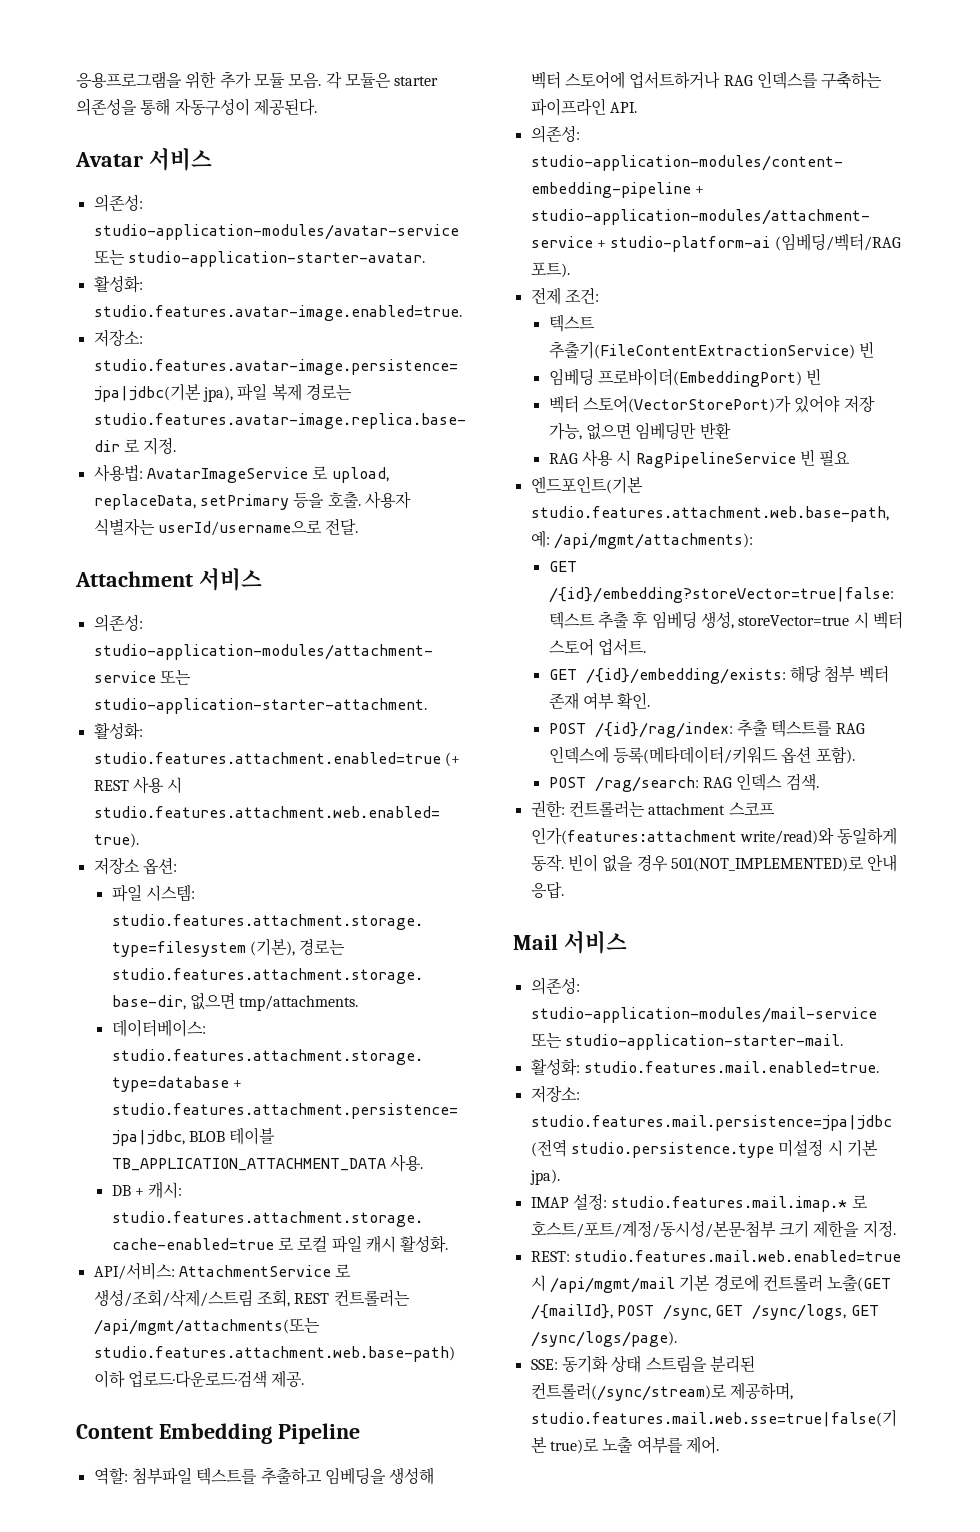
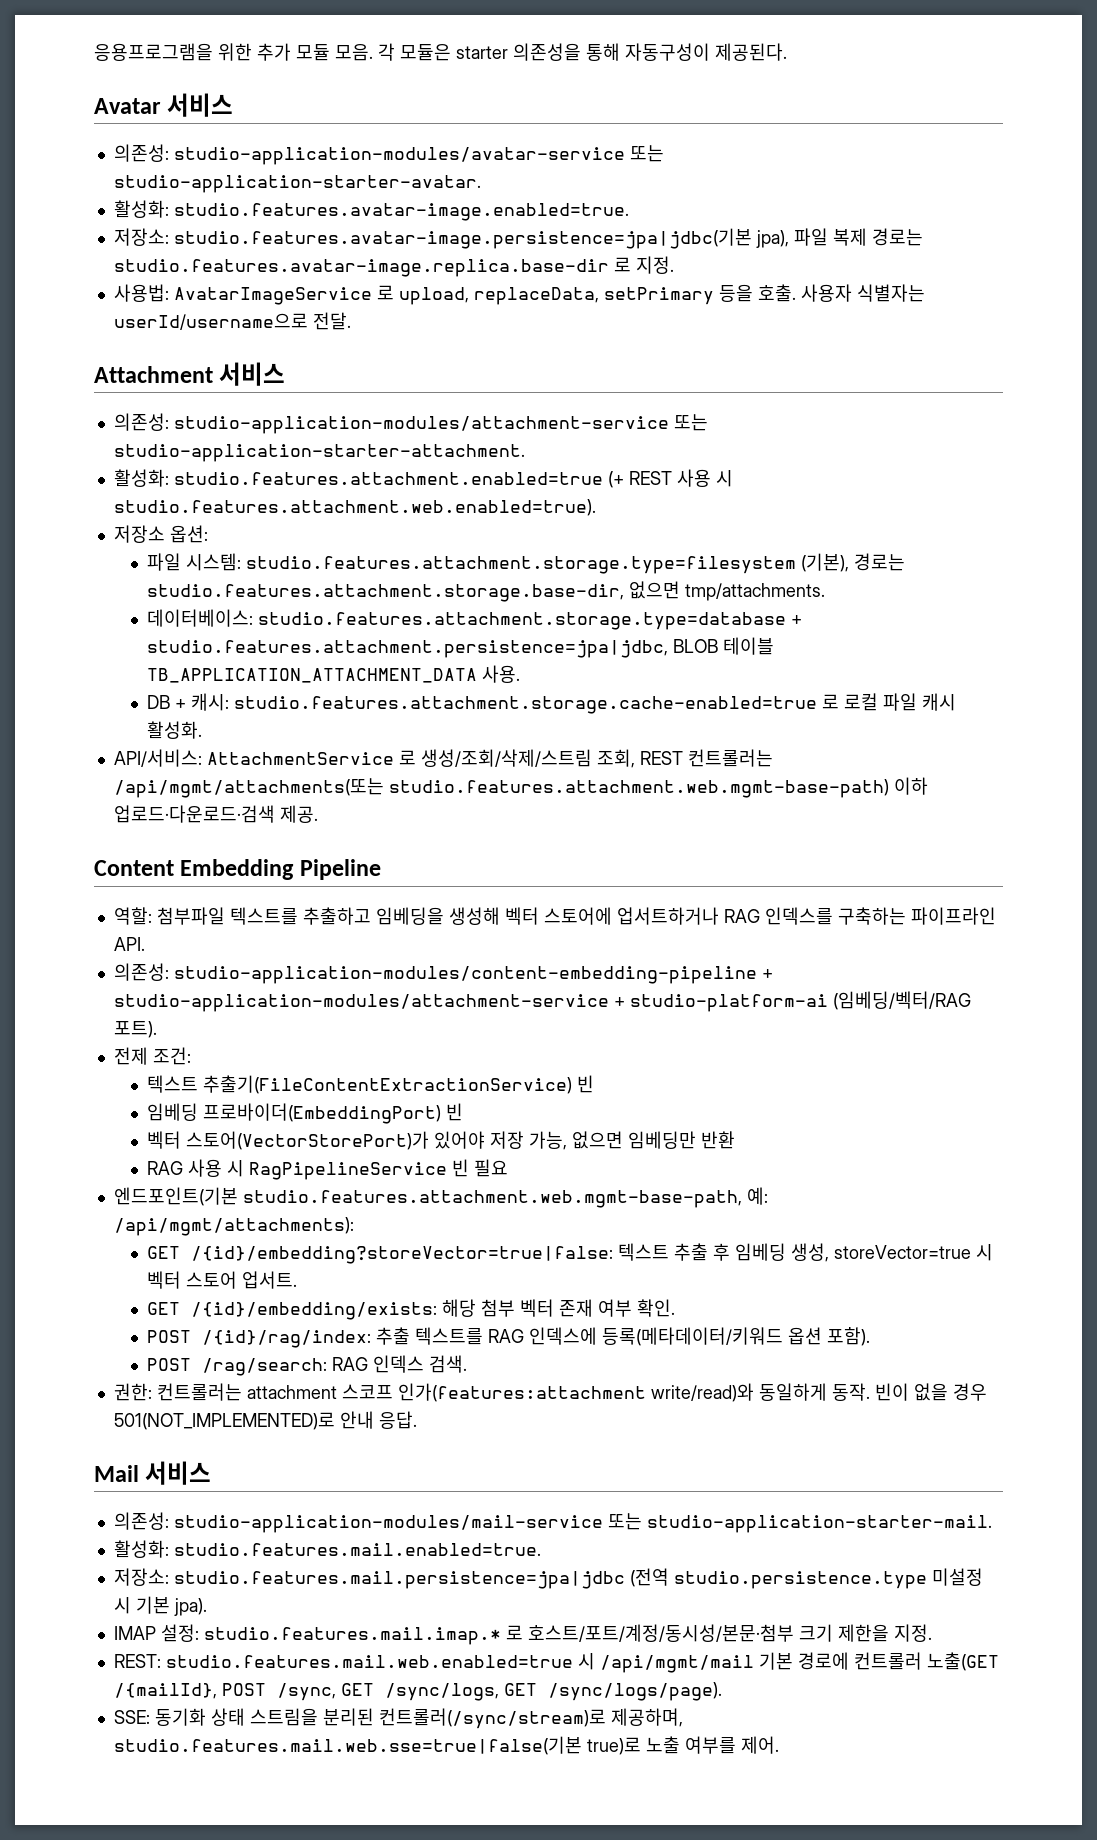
- API/서비스: AttachmentService 로 생성/조회/삭제/스트림 조회, REST 컨트롤러는 /api/mgmt/attachments(또는 studio.features.attachment.web.base-path) 이하 업로드·다운로드·검색 제공.
+ API/서비스: AttachmentService 로 생성/조회/삭제/스트림 조회, REST 컨트롤러는 /api/mgmt/attachments(또는 studio.features.attachment.web.mgmt-base-path) 이하 업로드·다운로드·검색 제공.
- 엔드포인트(기본 studio.features.attachment.web.base-path, 예: /api/mgmt/attachments):
+ 엔드포인트(기본 studio.features.attachment.web.mgmt-base-path, 예: /api/mgmt/attachments):

